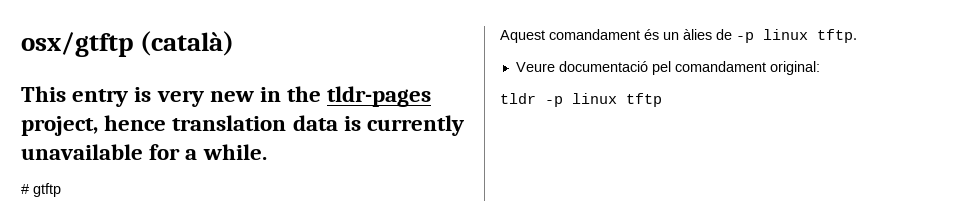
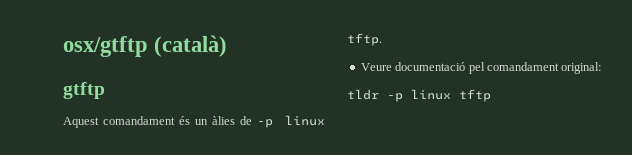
- This entry is very new in the tldr-pages project, hence translation data is currently unavailable for a while.
- # gtftp
+ gtftp

